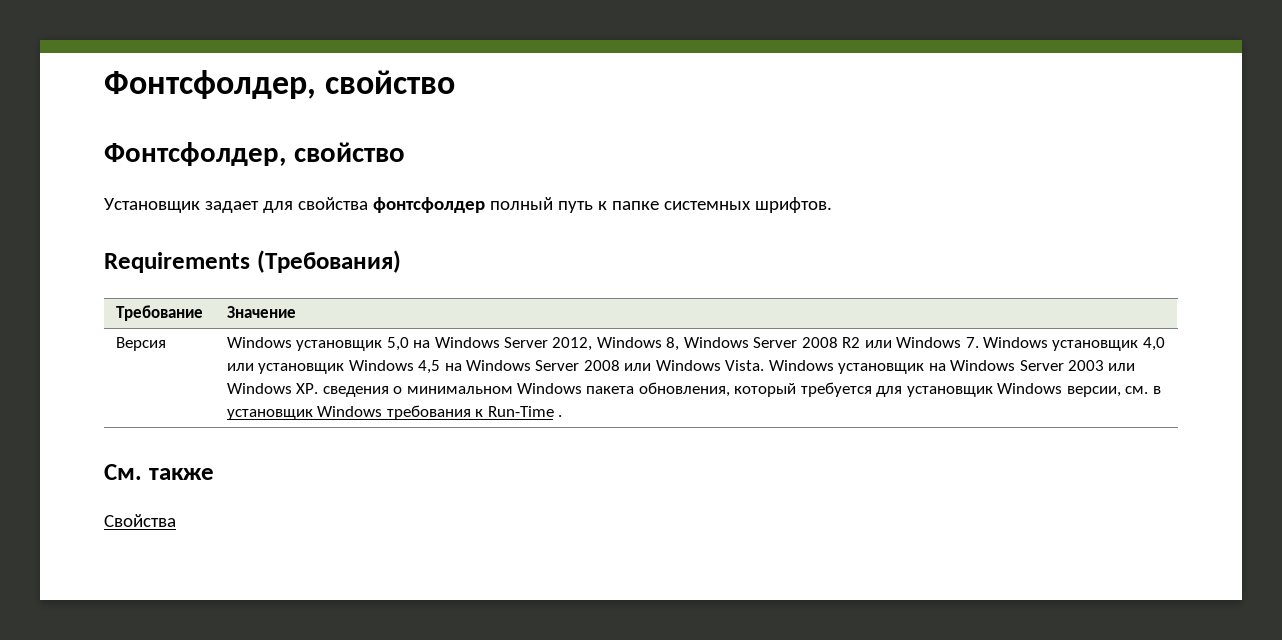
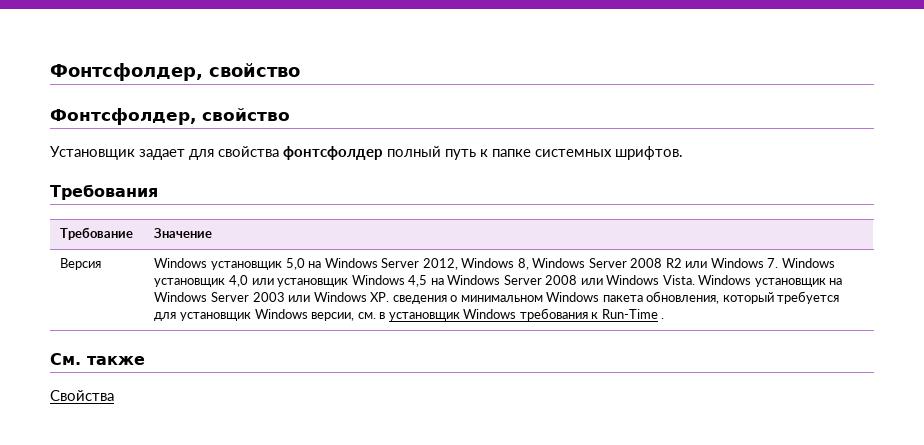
- Requirements (Требования)
+ Требования

